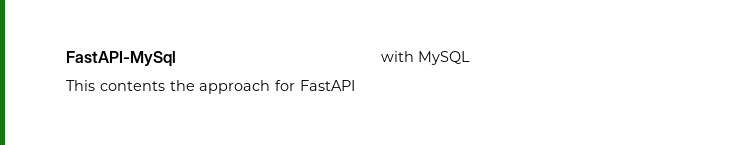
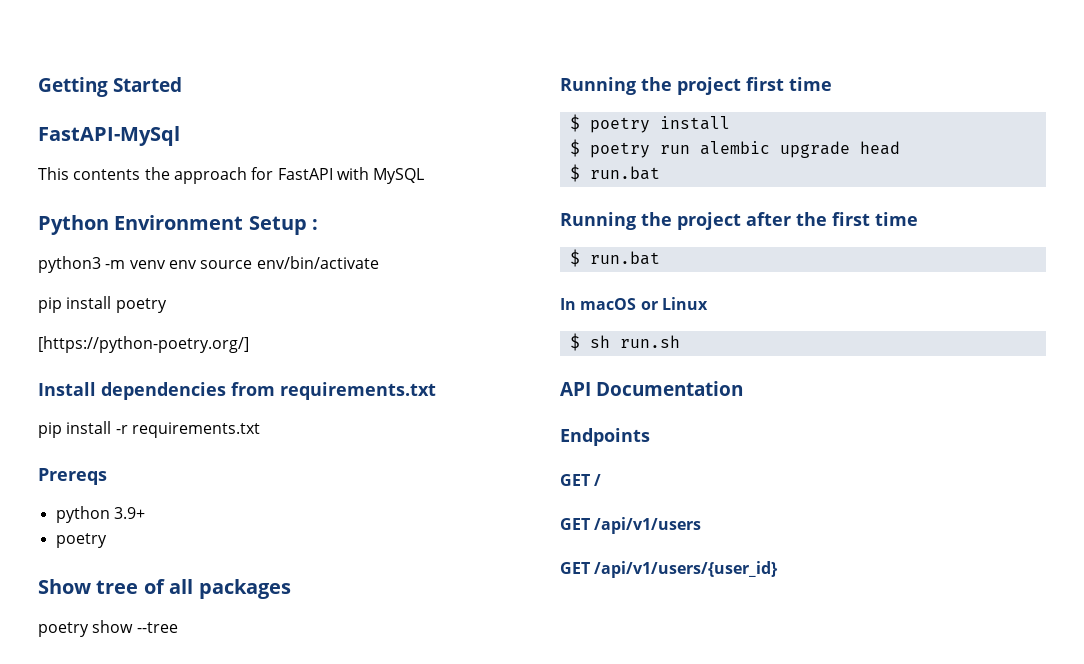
+ Getting Started
+ Python Environment Setup :
+ python3 -m venv env source env/bin/activate
+ pip install poetry
+ [https://python-poetry.org/]
+ Install dependencies from requirements.txt
+ pip install -r requirements.txt
+ Prereqs
+ python 3.9+
+ poetry
+ Show tree of all packages
+ poetry show --tree
+ Running the project first time
+ $ poetry install
+ $ poetry run alembic upgrade head
+ $ run.bat
+ Running the project after the first time
+ $ run.bat
+ In macOS or Linux
+ $ sh run.sh
+ API Documentation
+ Endpoints
+ GET /
+ GET /api/v1/users
+ GET /api/v1/users/{user_id}

